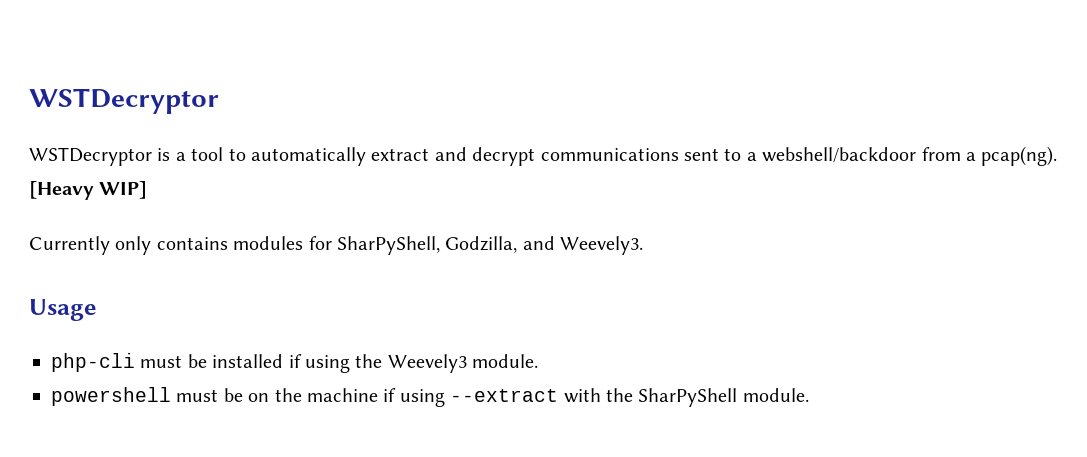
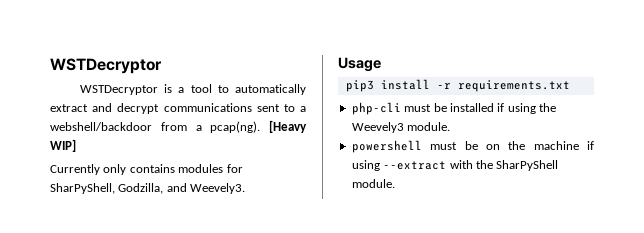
+ pip3 install -r requirements.txt

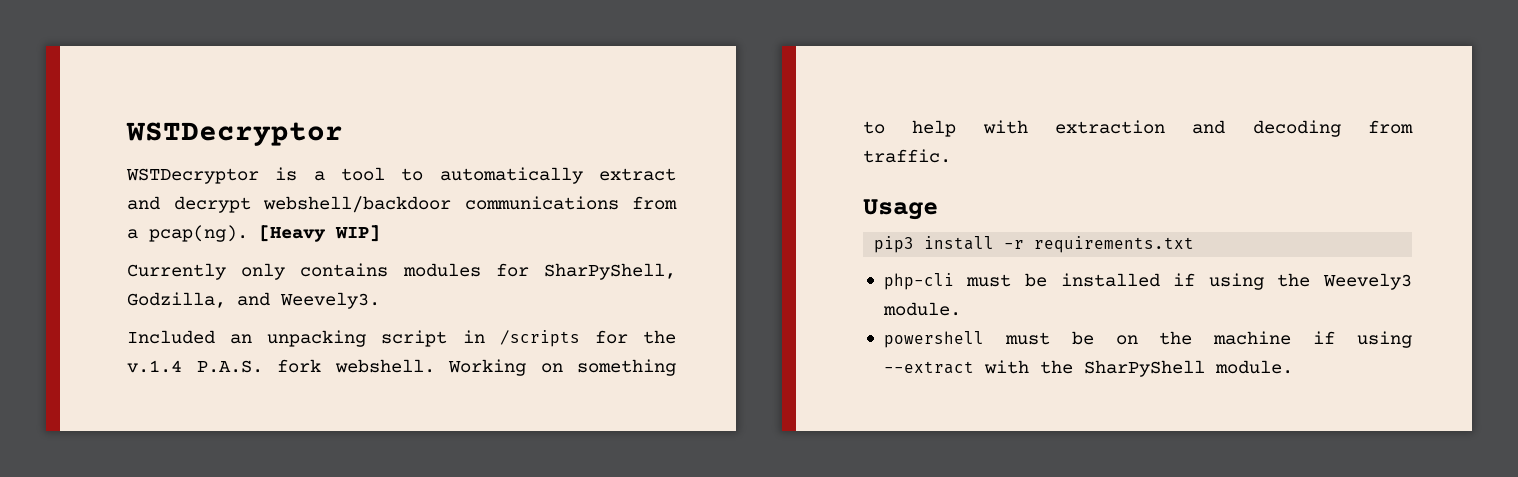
- WSTDecryptor is a tool to automatically extract and decrypt communications sent to a webshell/backdoor from a pcap(ng).
+ WSTDecryptor is a tool to automatically extract and decrypt webshell/backdoor communications from a pcap(ng).
+ Included an unpacking script in /scripts for the v.1.4 P.A.S. fork webshell. Working on something to help with extraction and decoding from traffic.

